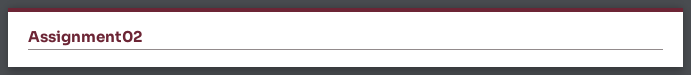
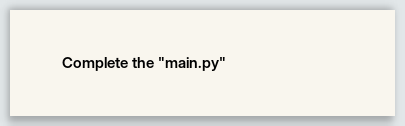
- Assignment02
+ Complete the "main.py"

